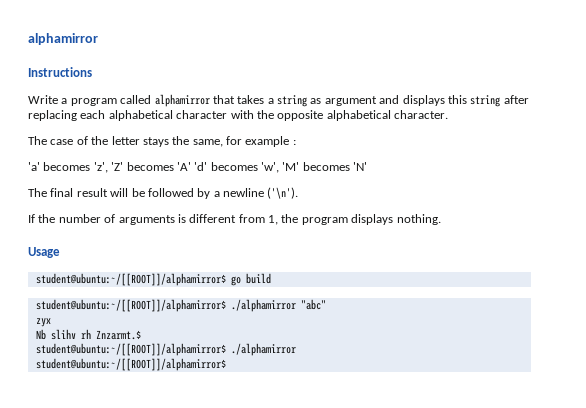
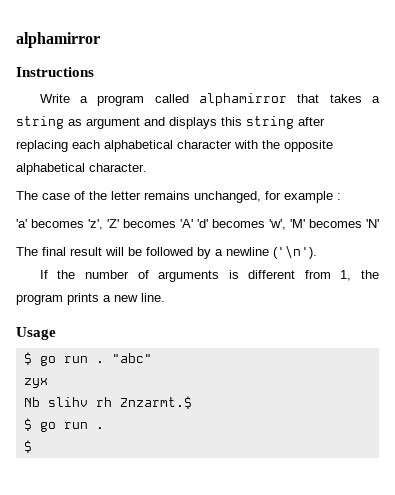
- The case of the letter stays the same, for example :
+ The case of the letter remains unchanged, for example :
- If the number of arguments is different from 1, the program displays nothing.
+ If the number of arguments is different from 1, the program prints a new line.
  Usage
- student@ubuntu:~/[[ROOT]]/alphamirror$ go build
- student@ubuntu:~/[[ROOT]]/alphamirror$ ./alphamirror "abc"
+ $ go run . "abc"
  Nb slihv rh Znzarmt.$
- student@ubuntu:~/[[ROOT]]/alphamirror$ ./alphamirror
- student@ubuntu:~/[[ROOT]]/alphamirror$
+ $ go run .
+ $

